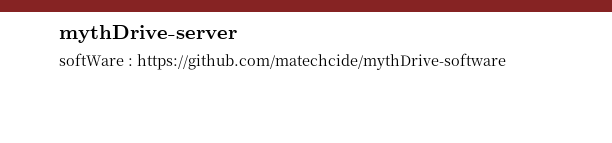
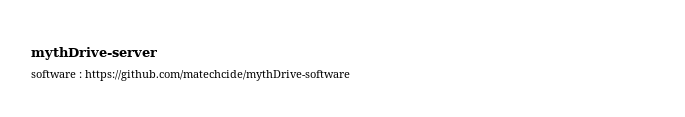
- softWare : https://github.com/matechcide/mythDrive-software
+ software : https://github.com/matechcide/mythDrive-software

